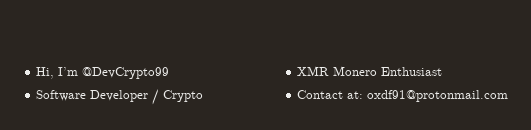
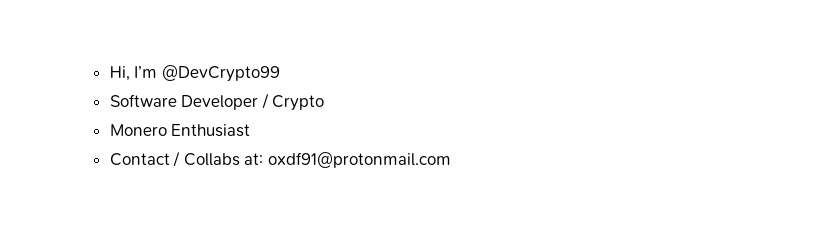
- XMR Monero Enthusiast
+ Monero Enthusiast
- Contact at: oxdf91@protonmail.com
+ Contact / Collabs at: oxdf91@protonmail.com

